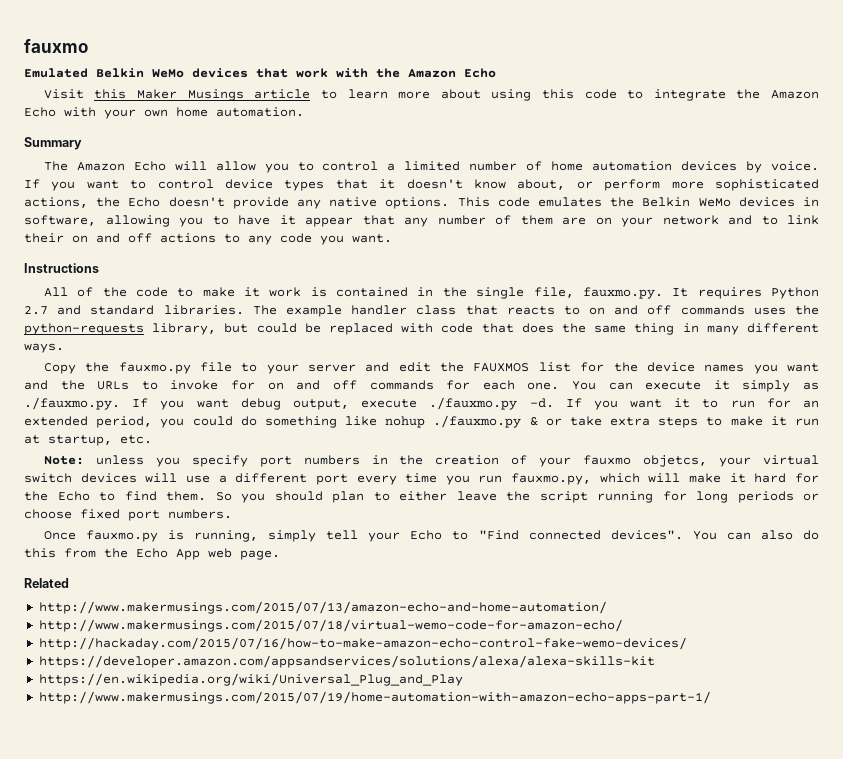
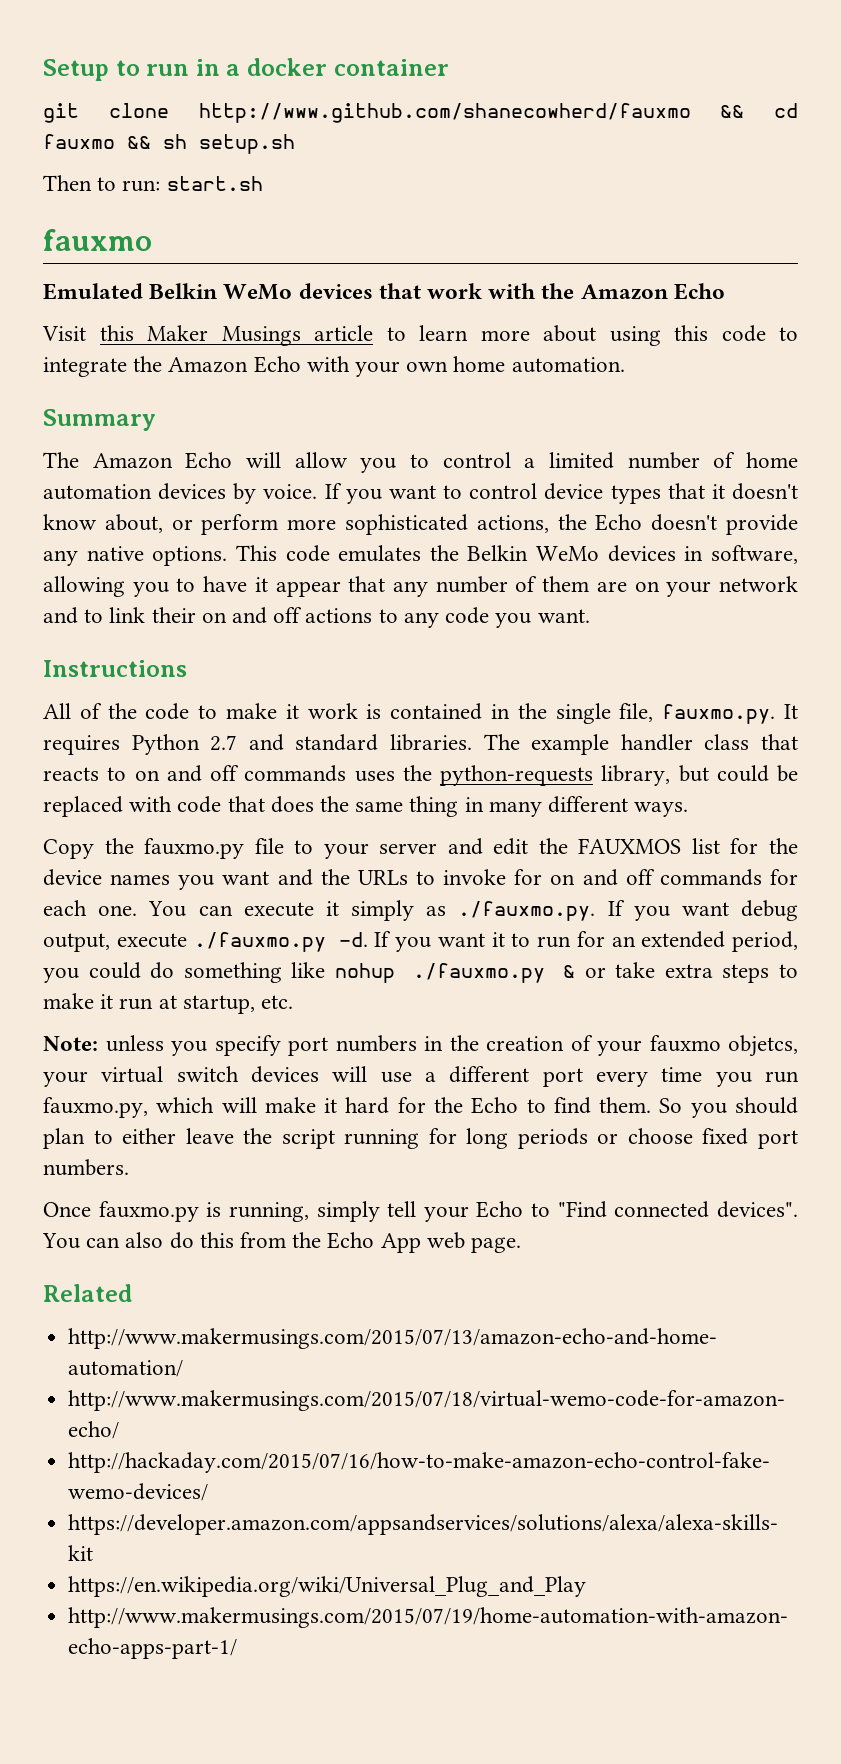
+ Setup to run in a docker container
+ git clone http://www.github.com/shanecowherd/fauxmo && cd fauxmo && sh setup.sh
+ Then to run: start.sh

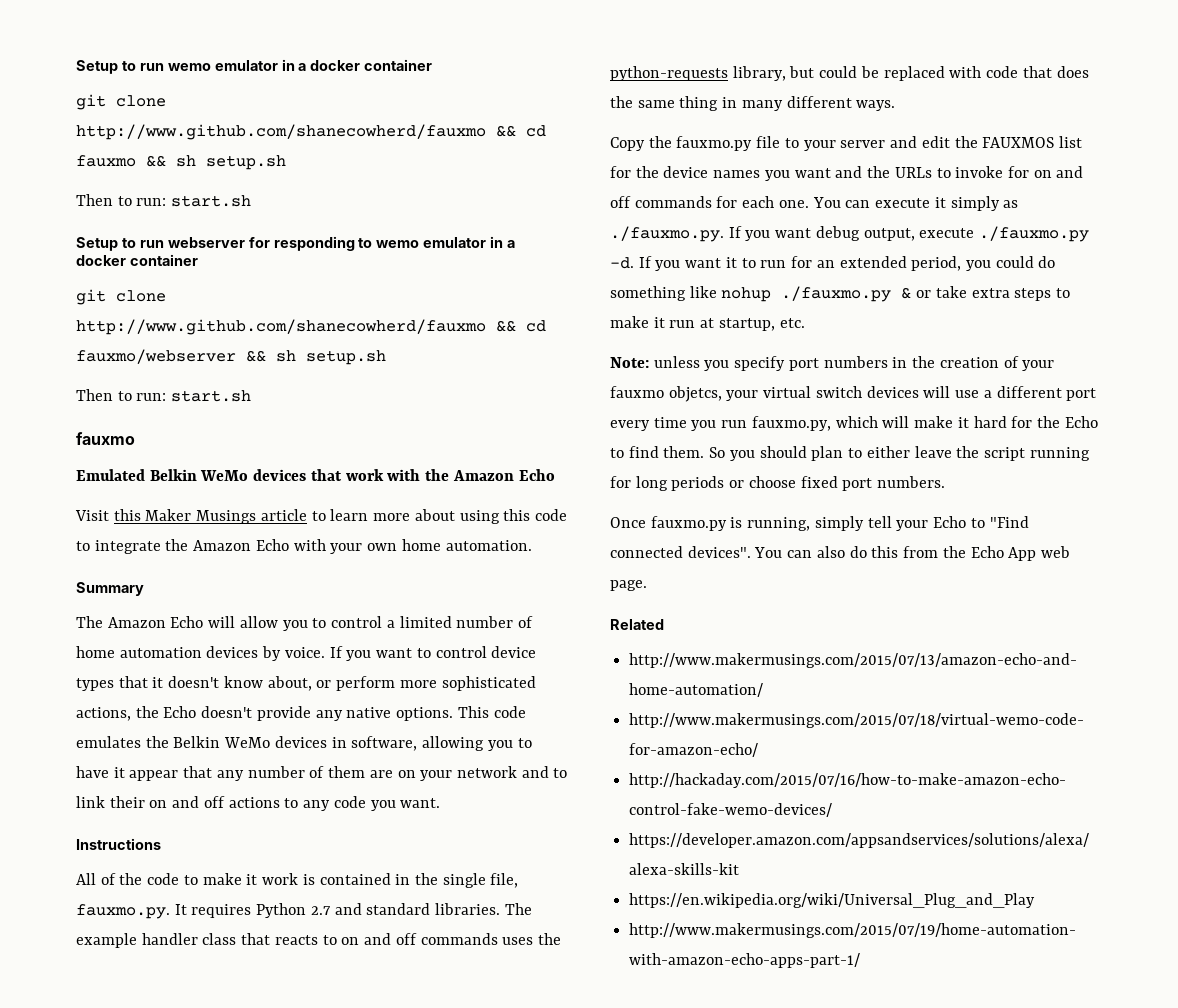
- Setup to run in a docker container
+ Setup to run wemo emulator in a docker container
+ Setup to run webserver for responding to wemo emulator in a docker container
+ git clone http://www.github.com/shanecowherd/fauxmo && cd fauxmo/webserver && sh setup.sh
+ Then to run: start.sh

